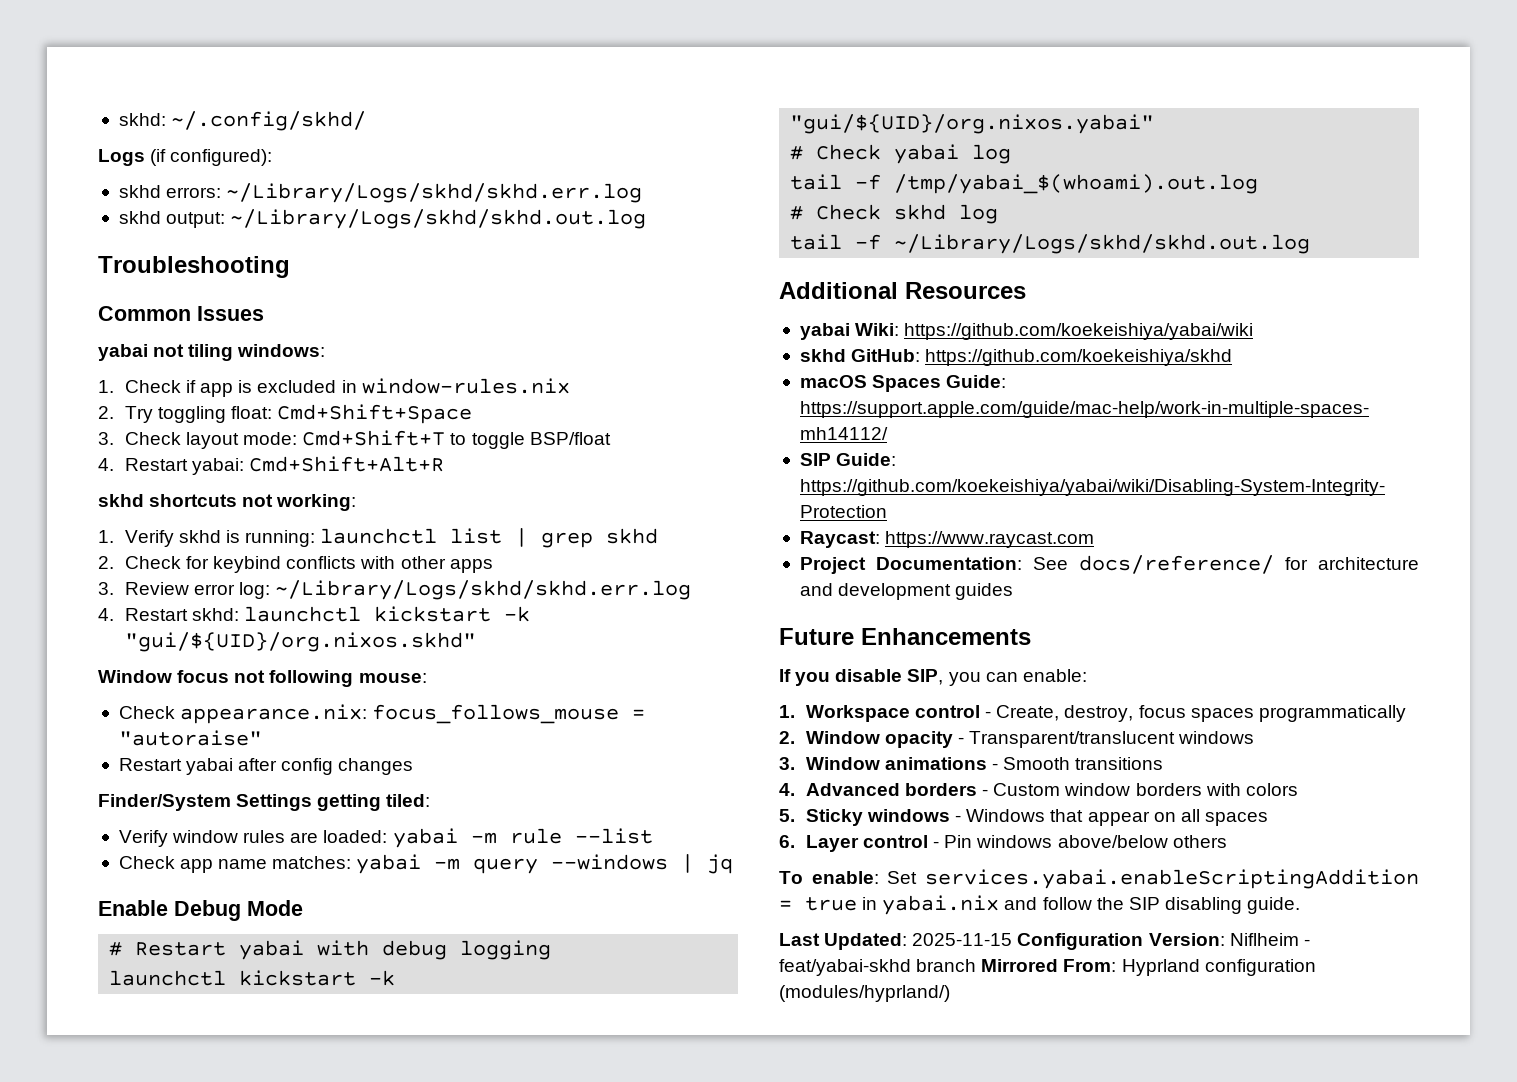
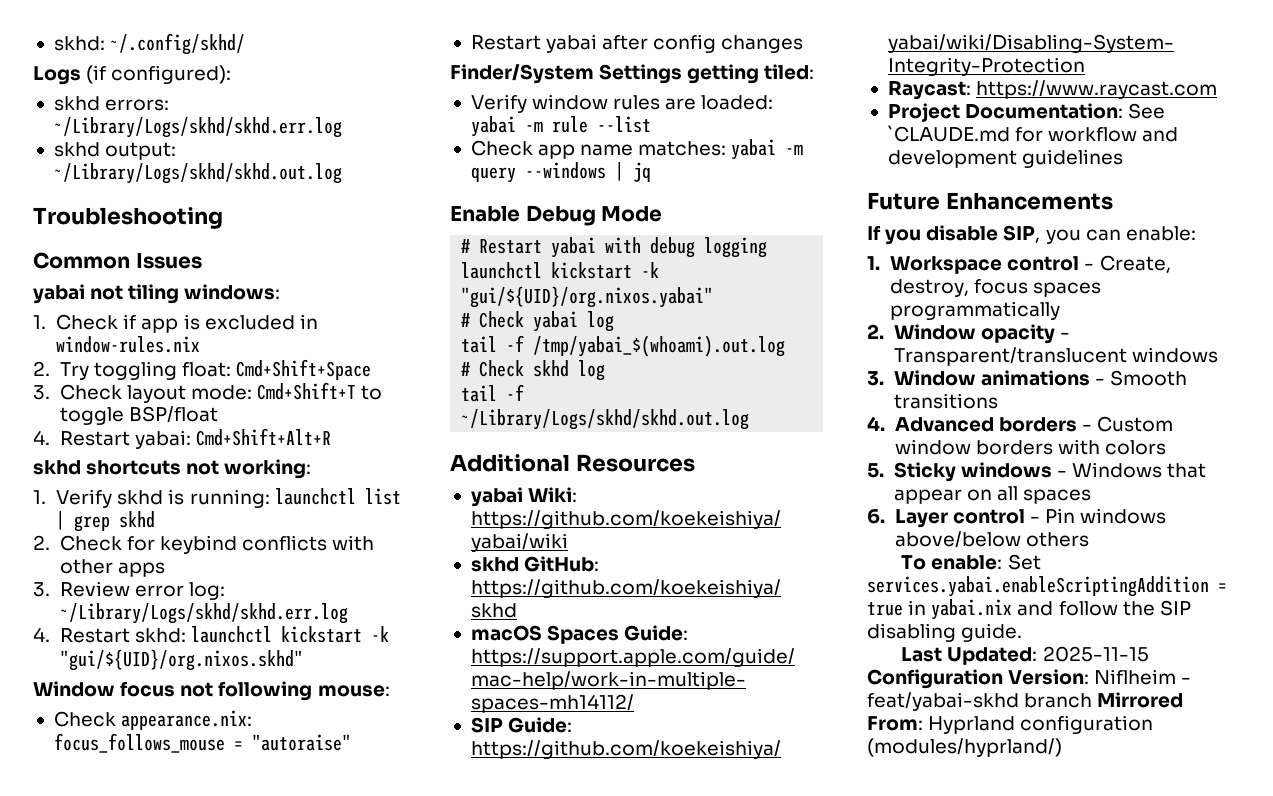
- Project Documentation: See docs/reference/ for architecture and development guides
+ Project Documentation: See `CLAUDE.md for workflow and development guidelines

